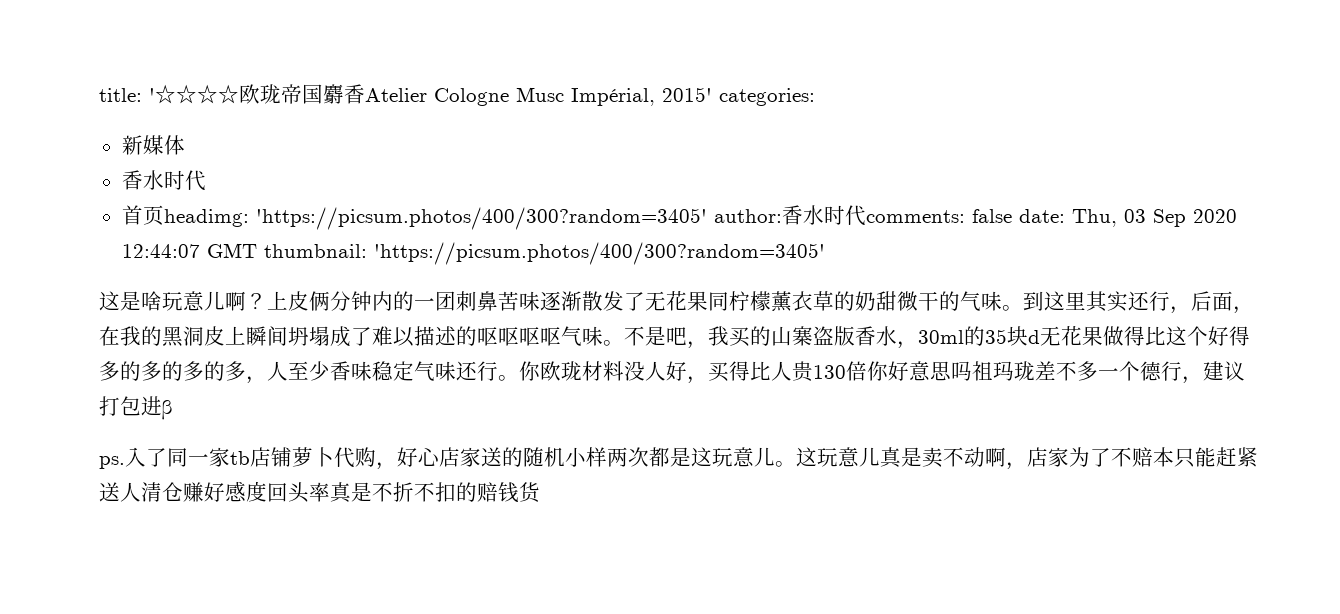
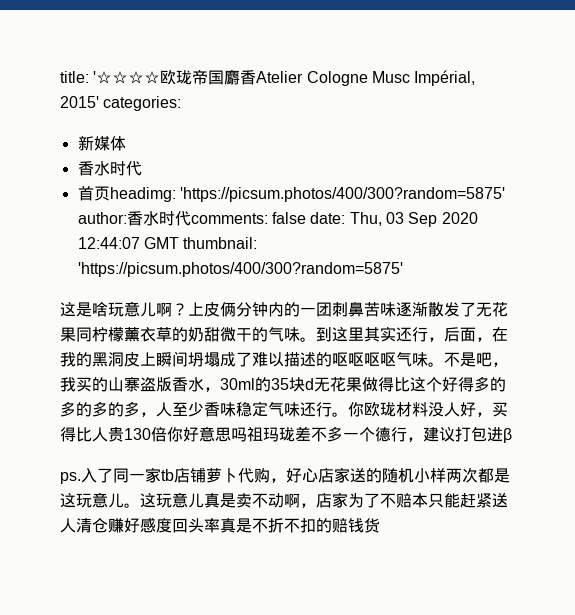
- 首页headimg: 'https://picsum.photos/400/300?random=3405' author:香水时代comments: false date: Thu, 03 Sep 2020 12:44:07 GMT thumbnail: 'https://picsum.photos/400/300?random=3405'
+ 首页headimg: 'https://picsum.photos/400/300?random=5875' author:香水时代comments: false date: Thu, 03 Sep 2020 12:44:07 GMT thumbnail: 'https://picsum.photos/400/300?random=5875'

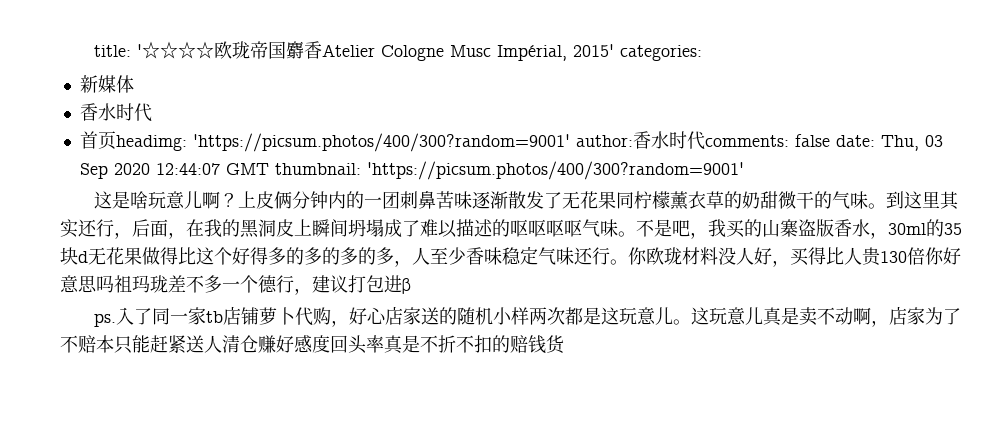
- 首页headimg: 'https://picsum.photos/400/300?random=5875' author:香水时代comments: false date: Thu, 03 Sep 2020 12:44:07 GMT thumbnail: 'https://picsum.photos/400/300?random=5875'
+ 首页headimg: 'https://picsum.photos/400/300?random=9001' author:香水时代comments: false date: Thu, 03 Sep 2020 12:44:07 GMT thumbnail: 'https://picsum.photos/400/300?random=9001'

